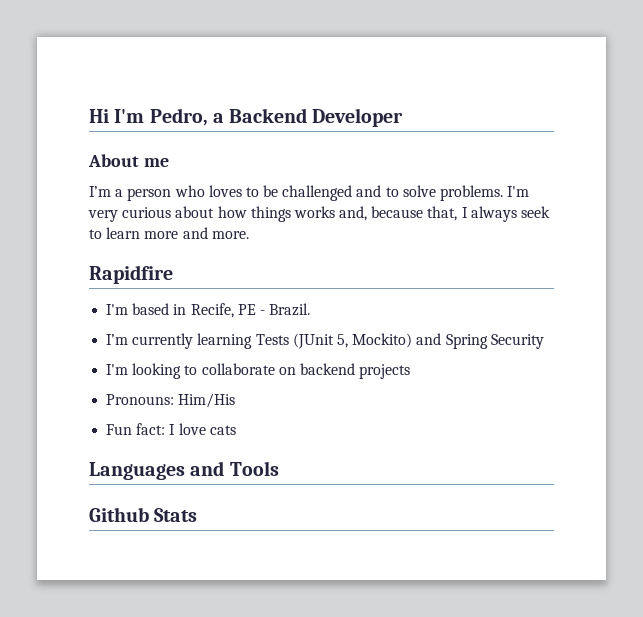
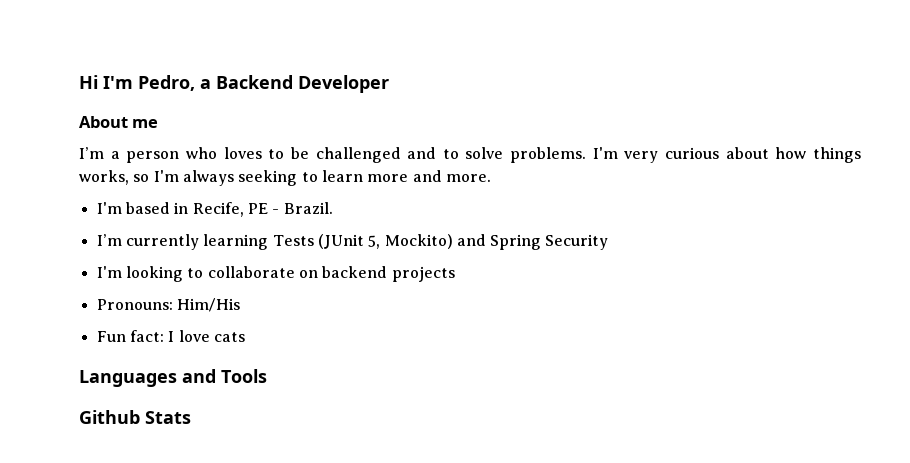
- I'm very curious about how things works and, because that, I always seek to learn more and more.
+ I'm very curious about how things works, so I'm always seeking to learn more and more.
- Rapidfire

